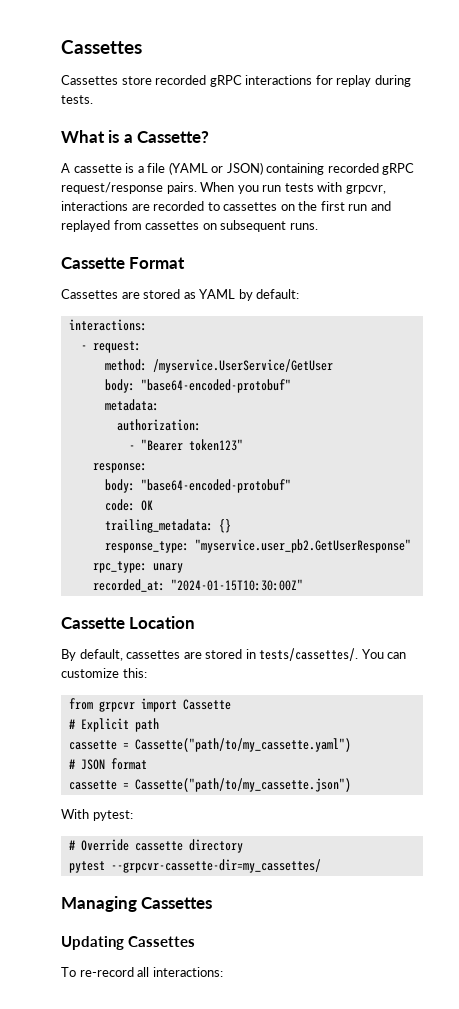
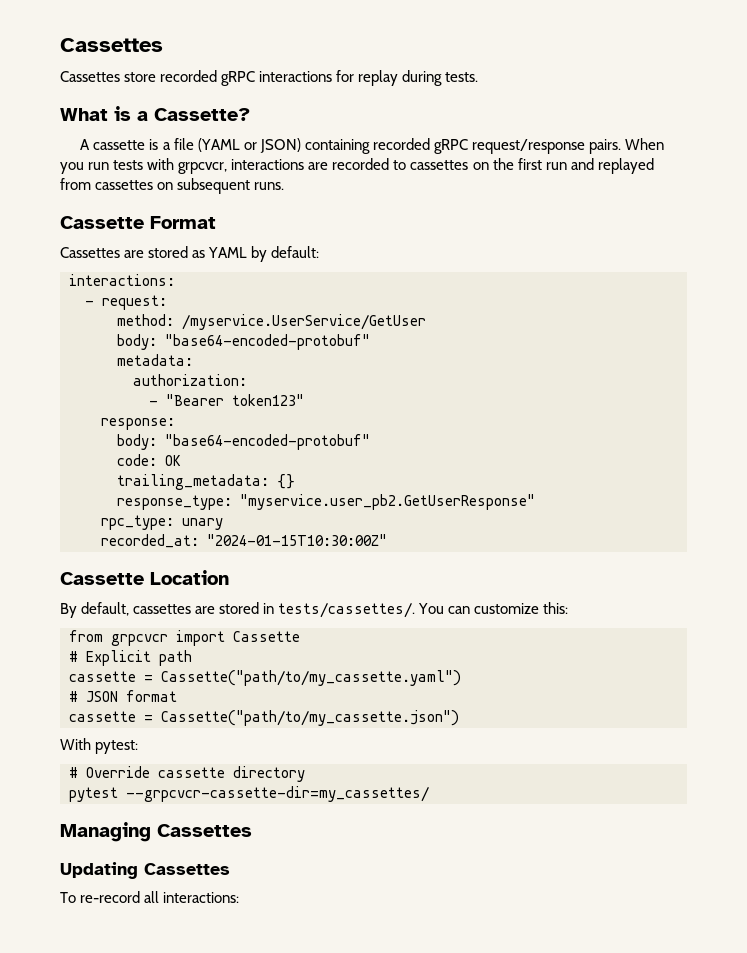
- When you run tests with grpcvr, interactions are recorded to cassettes on the first run and replayed from cassettes on subsequent runs.
+ When you run tests with grpcvcr, interactions are recorded to cassettes on the first run and replayed from cassettes on subsequent runs.
- from grpcvr import Cassette
+ from grpcvcr import Cassette
- pytest --grpcvr-cassette-dir=my_cassettes/
+ pytest --grpcvcr-cassette-dir=my_cassettes/

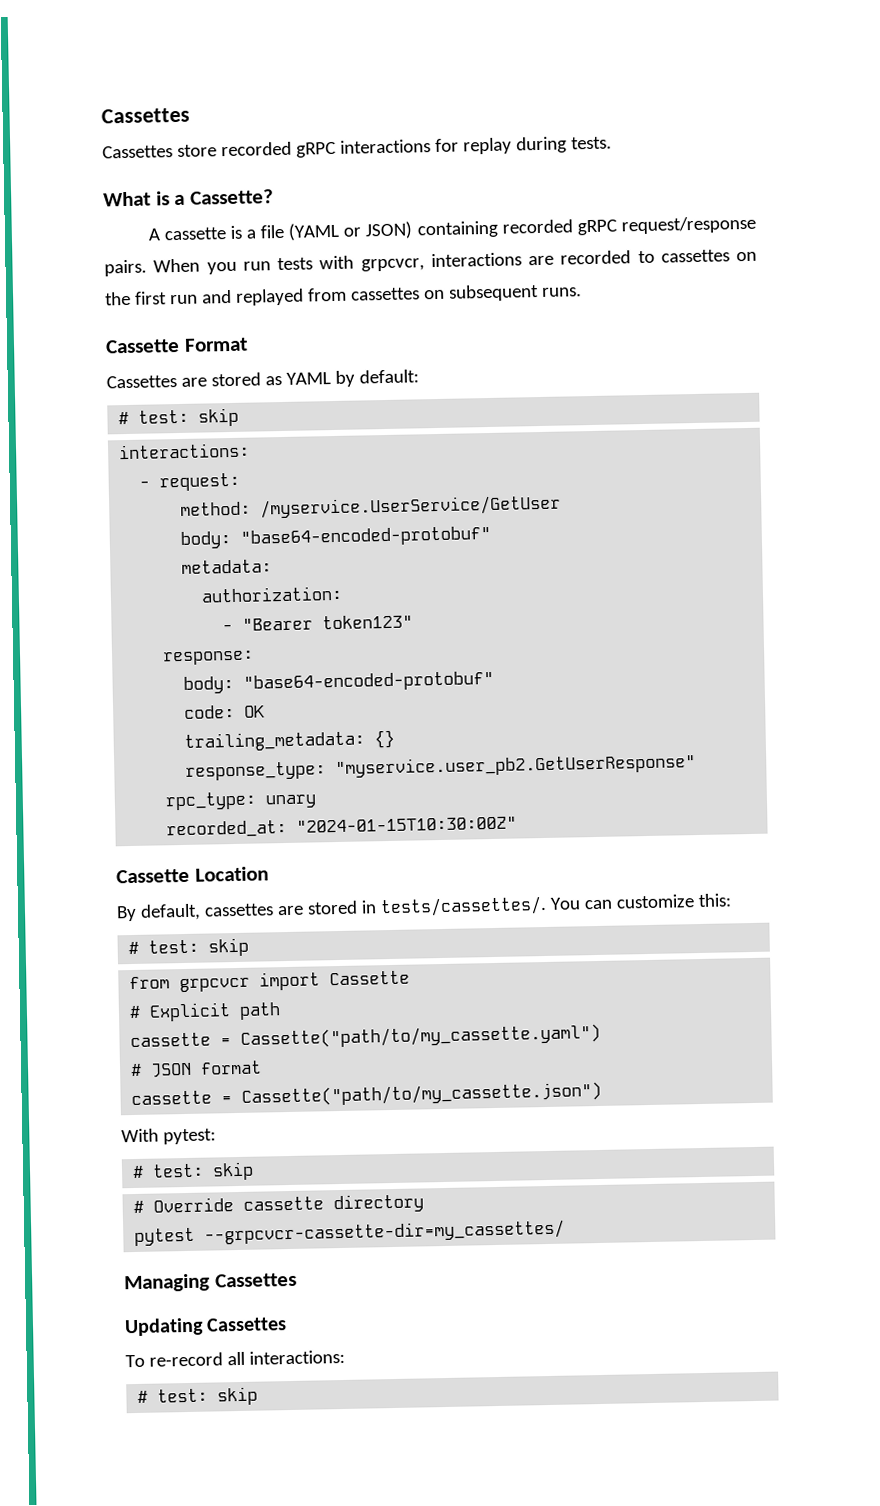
  Cassettes are stored as YAML by default:
+ # test: skip
  You can customize this:
+ # test: skip
  With pytest:
+ # test: skip
  To re-record all interactions:
+ # test: skip

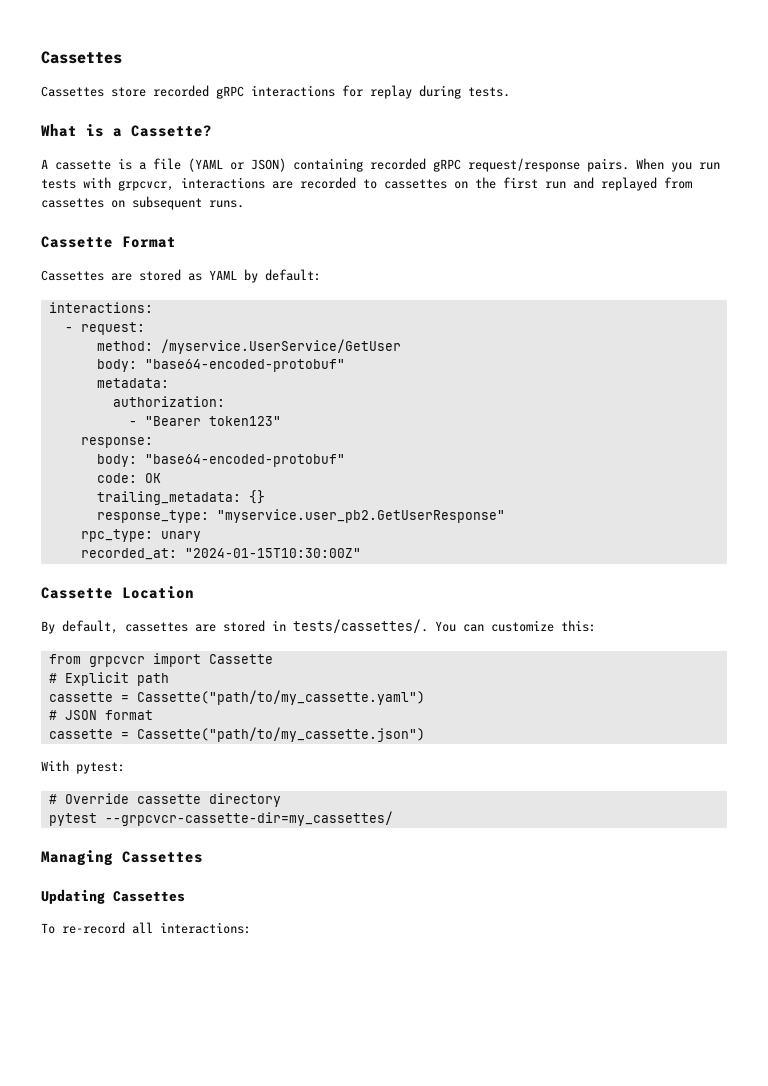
  Cassettes are stored as YAML by default:
- # test: skip
  You can customize this:
- # test: skip
  With pytest:
- # test: skip
  To re-record all interactions:
- # test: skip

